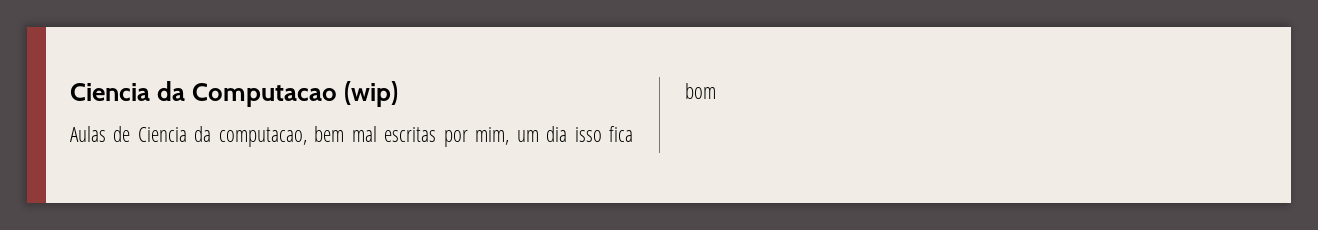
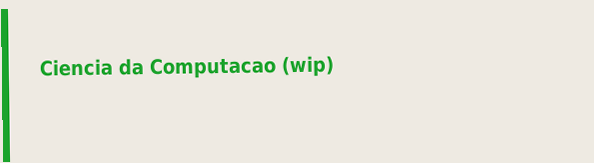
- Aulas de Ciencia da computacao, bem mal escritas por mim, um dia isso fica bom

